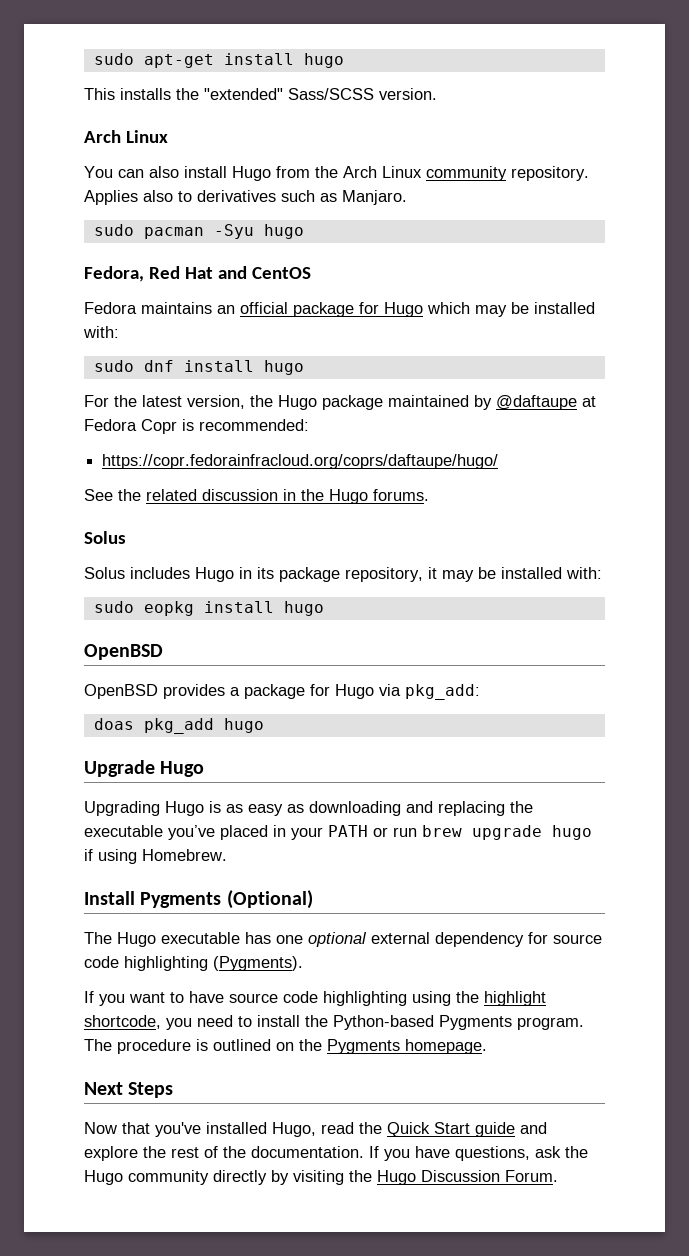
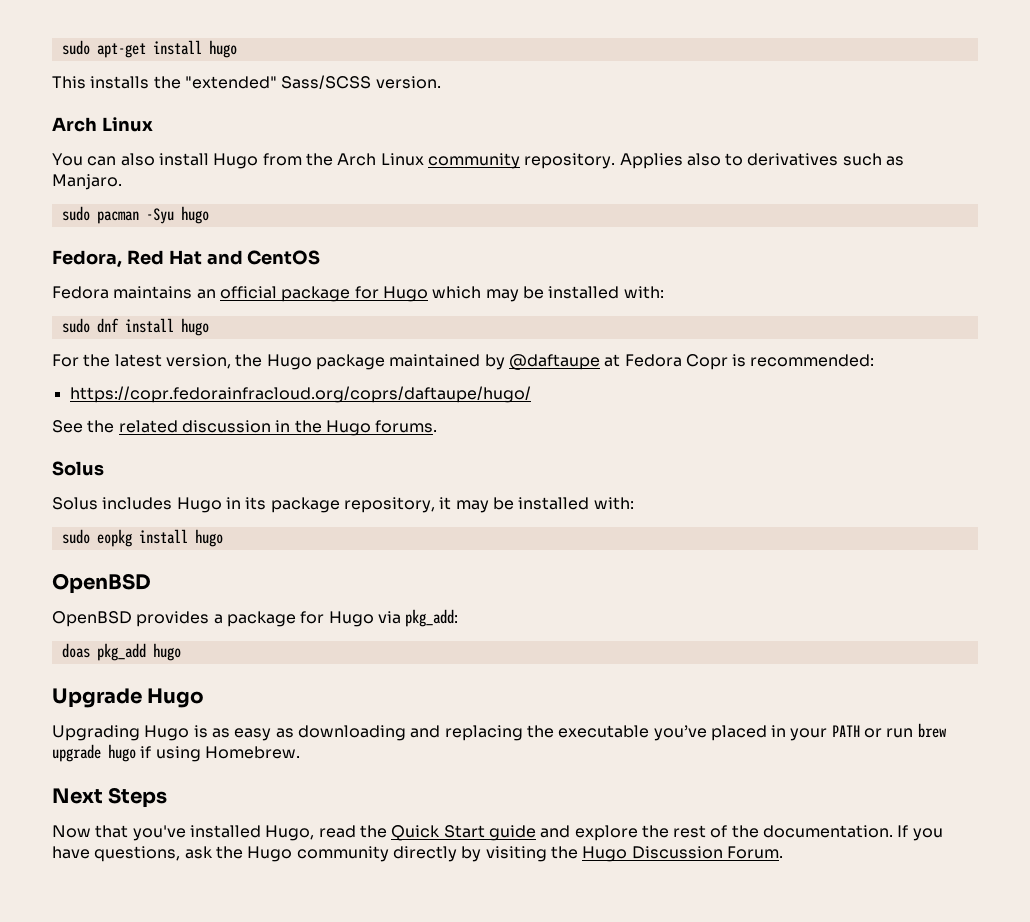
- Install Pygments (Optional)
- The Hugo executable has one optional external dependency for source code highlighting (Pygments).
- If you want to have source code highlighting using the highlight shortcode, you need to install the Python-based Pygments program. The procedure is outlined on the Pygments homepage.

